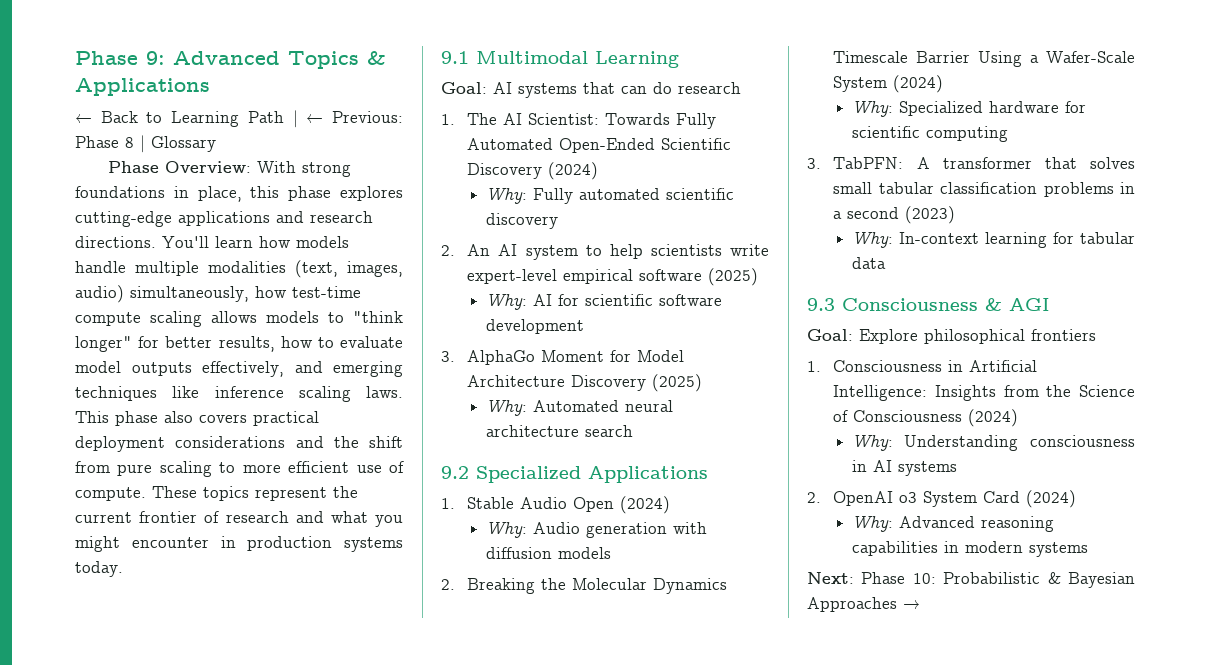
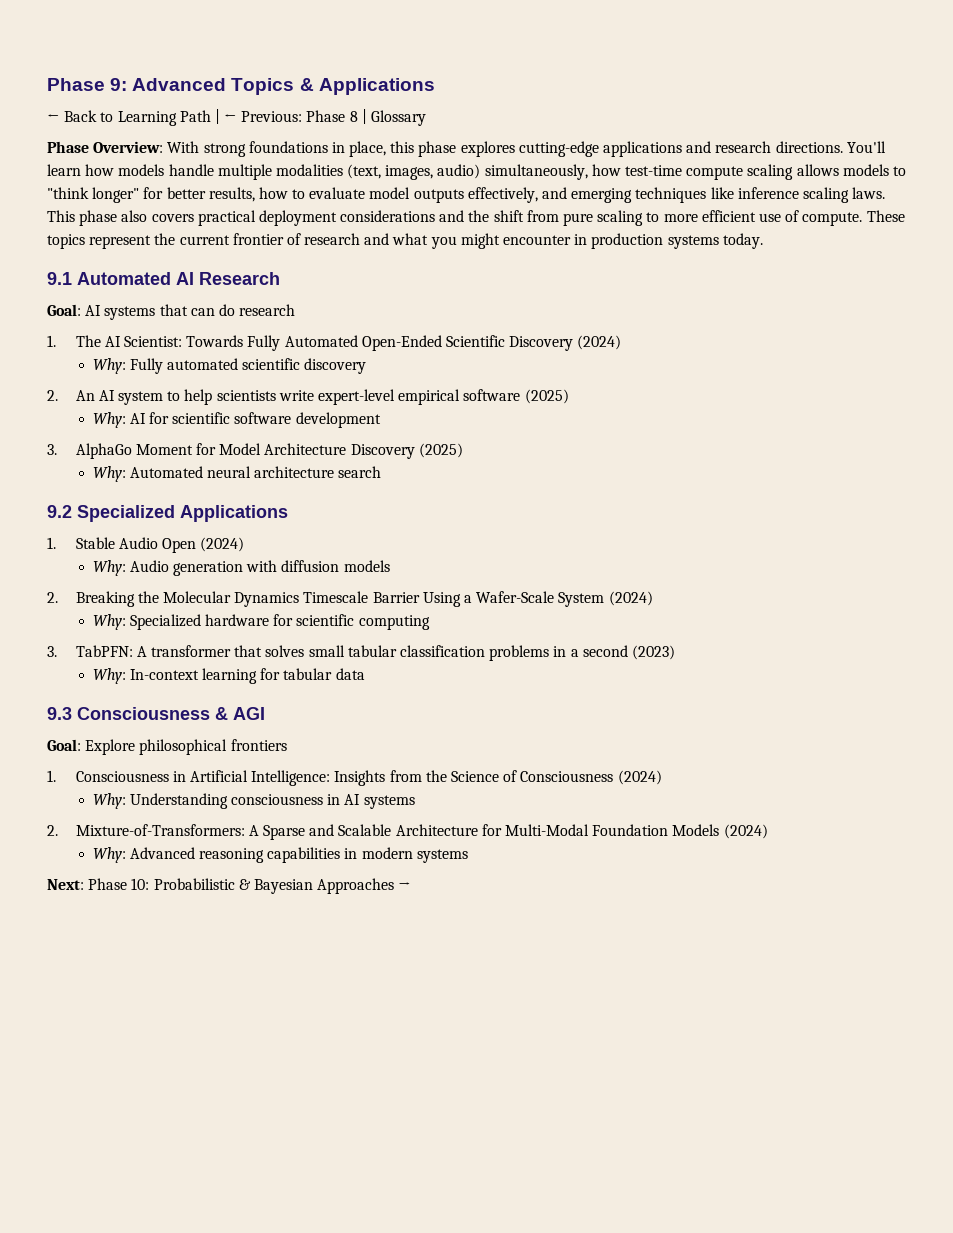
- 9.1 Multimodal Learning
+ 9.1 Automated AI Research
- 2. OpenAI o3 System Card (2024)
+ 2. Mixture-of-Transformers: A Sparse and Scalable Architecture for Multi-Modal Foundation Models (2024)

